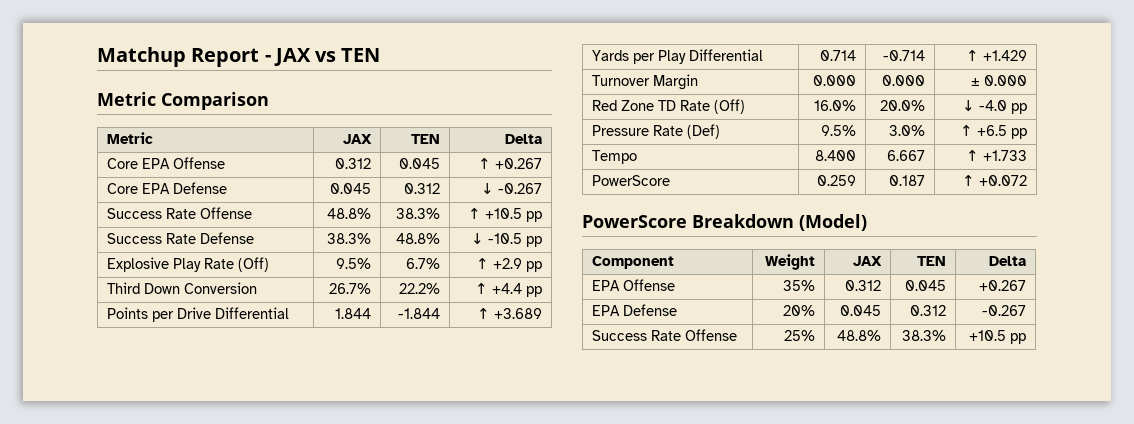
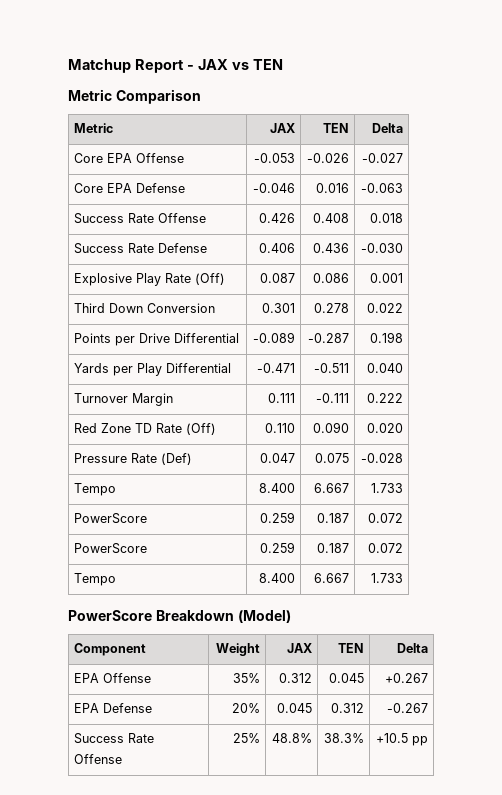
- Core EPA Offense | 0.312 | 0.045 | ↑ +0.267
+ Core EPA Offense | -0.053 | -0.026 | -0.027
- Core EPA Defense | 0.045 | 0.312 | ↓ -0.267
- Success Rate Offense | 48.8% | 38.3% | ↑ +10.5 pp
- Success Rate Defense | 38.3% | 48.8% | ↓ -10.5 pp
- Explosive Play Rate (Off) | 9.5% | 6.7% | ↑ +2.9 pp
- Third Down Conversion | 26.7% | 22.2% | ↑ +4.4 pp
+ Core EPA Defense | -0.046 | 0.016 | -0.063
+ Success Rate Offense | 0.426 | 0.408 | 0.018
+ Success Rate Defense | 0.406 | 0.436 | -0.030
+ Explosive Play Rate (Off) | 0.087 | 0.086 | 0.001
+ Third Down Conversion | 0.301 | 0.278 | 0.022
- Points per Drive Differential | 1.844 | -1.844 | ↑ +3.689
+ Points per Drive Differential | -0.089 | -0.287 | 0.198
- Yards per Play Differential | 0.714 | -0.714 | ↑ +1.429
- Turnover Margin | 0.000 | 0.000 | ± 0.000
+ Yards per Play Differential | -0.471 | -0.511 | 0.040
+ Turnover Margin | 0.111 | -0.111 | 0.222
- Red Zone TD Rate (Off) | 16.0% | 20.0% | ↓ -4.0 pp
- Pressure Rate (Def) | 9.5% | 3.0% | ↑ +6.5 pp
- Tempo | 8.400 | 6.667 | ↑ +1.733
- PowerScore | 0.259 | 0.187 | ↑ +0.072
+ Red Zone TD Rate (Off) | 0.110 | 0.090 | 0.020
+ Pressure Rate (Def) | 0.047 | 0.075 | -0.028
+ Tempo | 8.400 | 6.667 | 1.733
+ PowerScore | 0.259 | 0.187 | 0.072
+ PowerScore | 0.259 | 0.187 | 0.072
+ Tempo | 8.400 | 6.667 | 1.733

